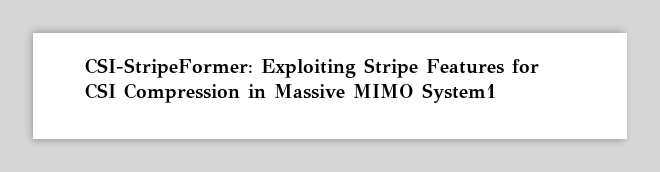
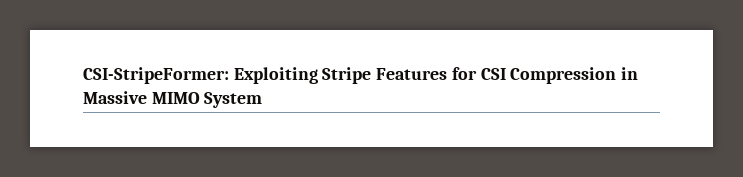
- CSI-StripeFormer: Exploiting Stripe Features for CSI Compression in Massive MIMO System1
+ CSI-StripeFormer: Exploiting Stripe Features for CSI Compression in Massive MIMO System

